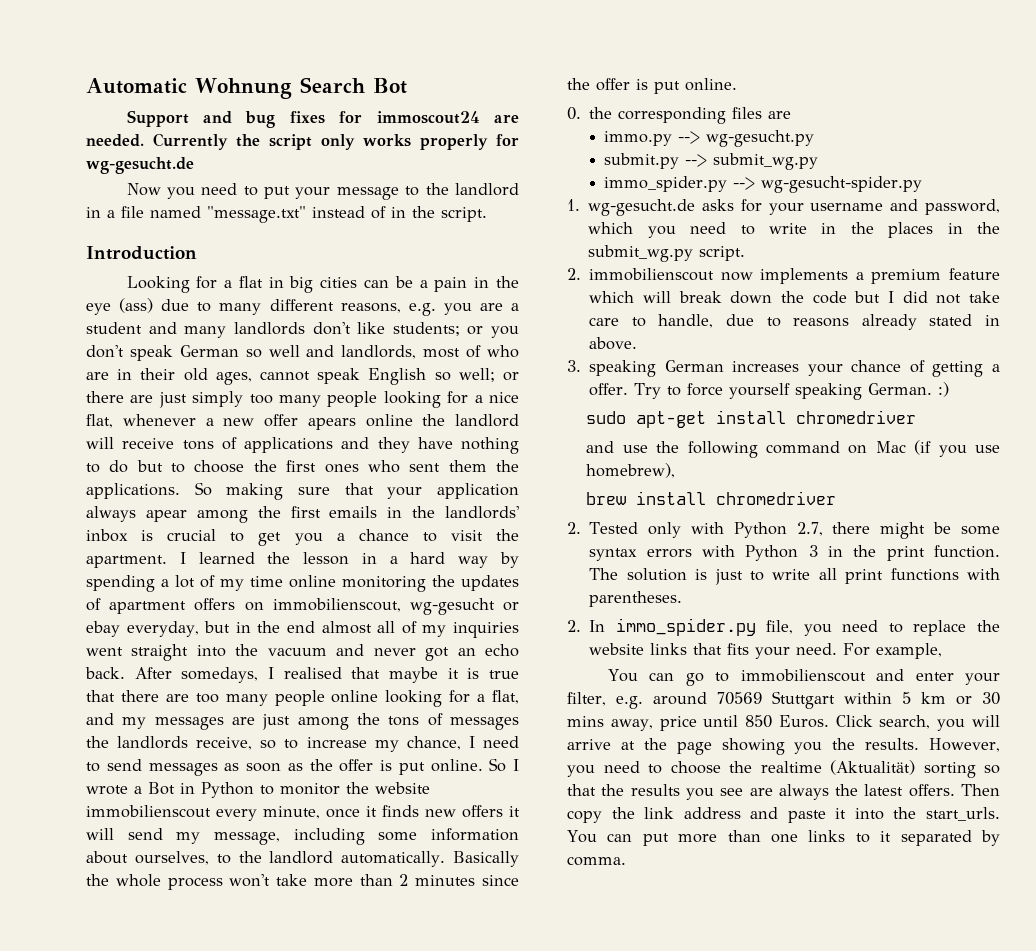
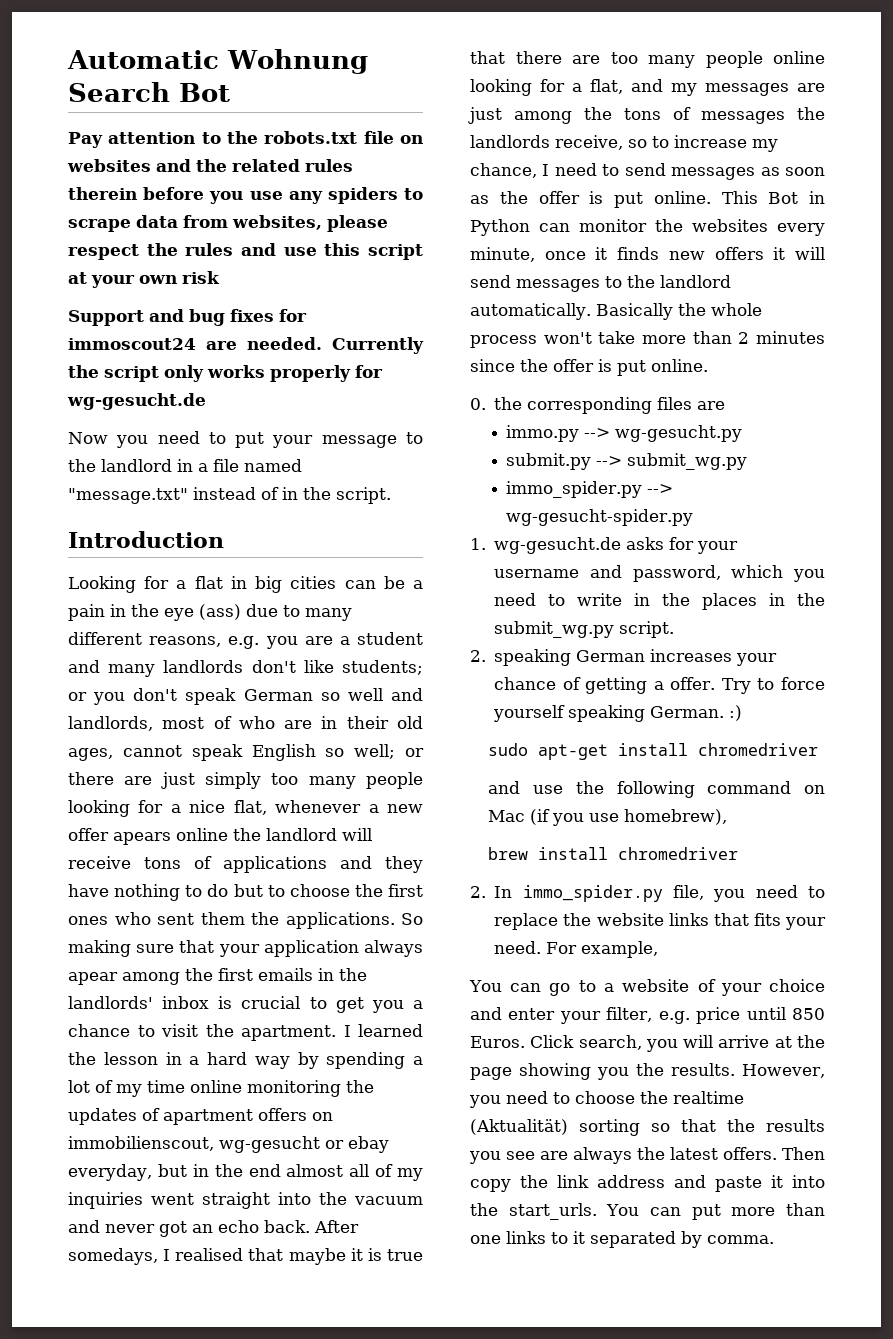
+ Pay attention to the robots.txt file on websites and the related rules therein before you use any spiders to scrape data from websites, please respect the rules and use this script at your own risk
- So I wrote a Bot in Python to monitor the website immobilienscout every minute, once it finds new offers it will send my message, including some information about ourselves, to the landlord automatically.
+ This Bot in Python can monitor the websites every minute, once it finds new offers it will send messages to the landlord automatically.
- 2. immobilienscout now implements a premium feature which will break down the code but I did not take care to handle, due to reasons already stated in above.
- 3. speaking German increases your chance of getting a offer.
+ 2. speaking German increases your chance of getting a offer.
- 2. Tested only with Python 2.7, there might be some syntax errors with Python 3 in the print function. The solution is just to write all print functions with parentheses.
- You can go to immobilienscout and enter your filter, e.g. around 70569 Stuttgart within 5 km or 30 mins away, price until 850 Euros.
+ You can go to a website of your choice and enter your filter, e.g. price until 850 Euros.

